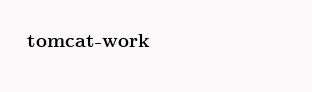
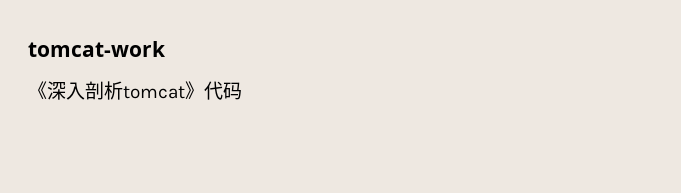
+ 《深入剖析tomcat》代码

